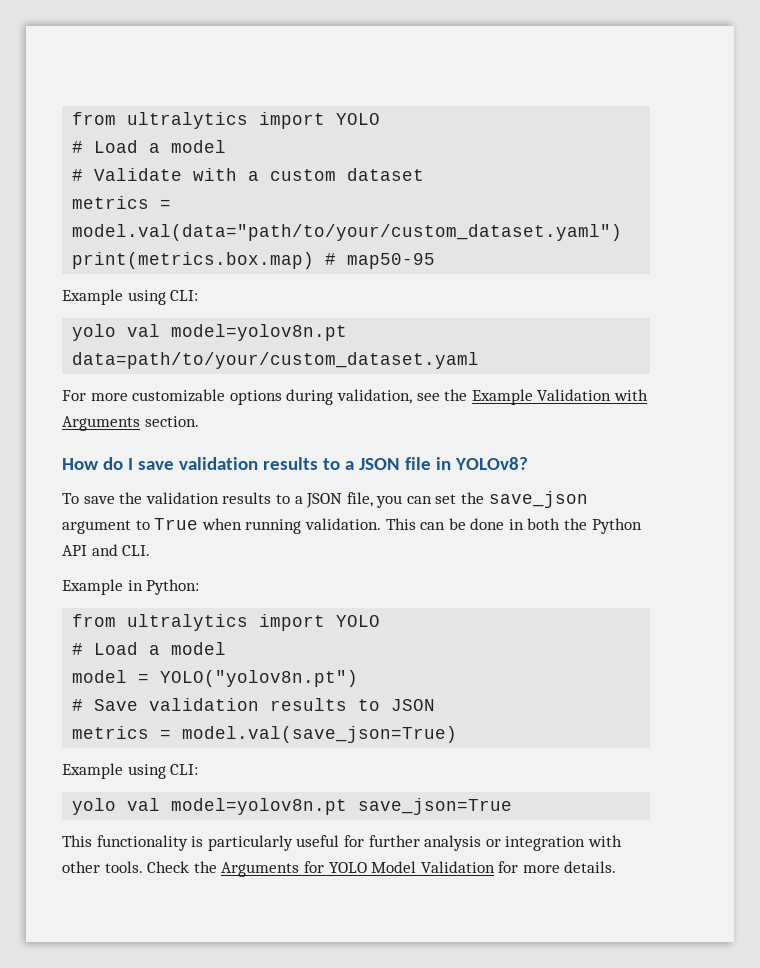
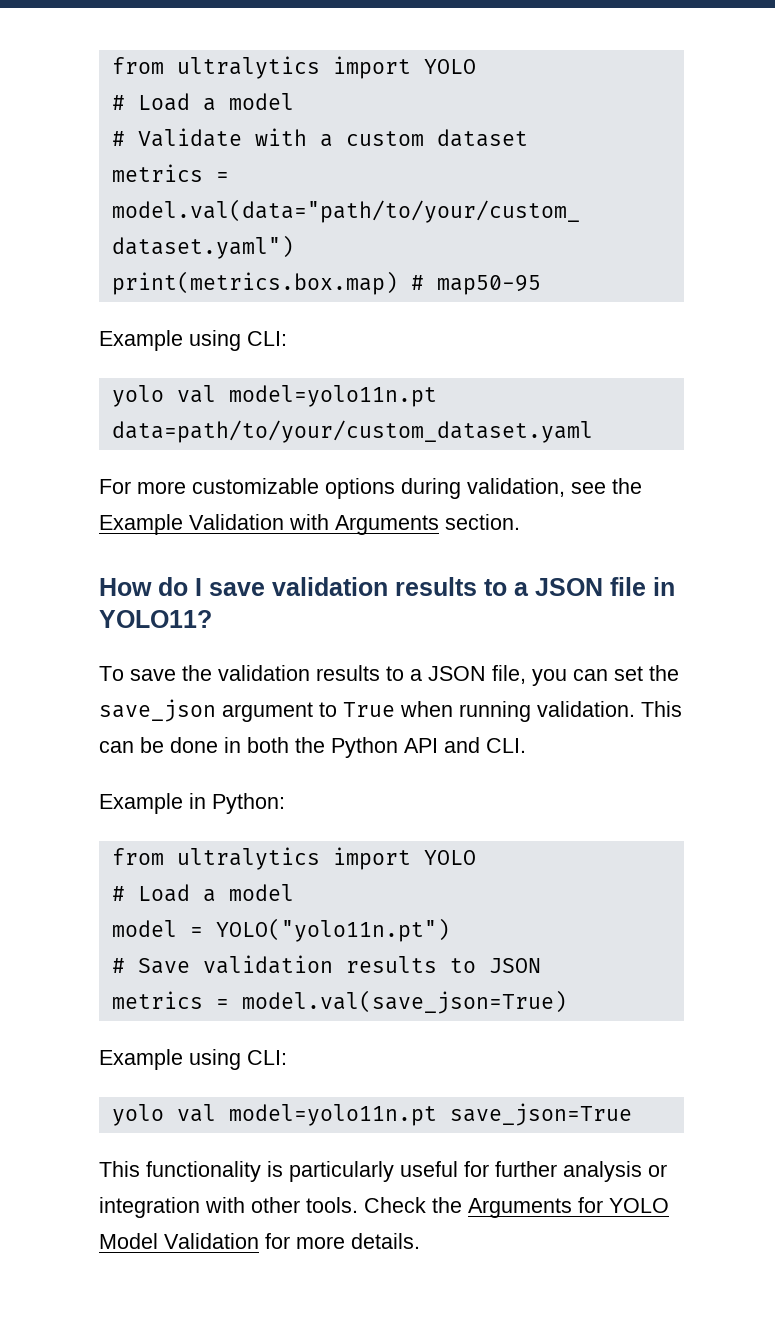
- yolo val model=yolov8n.pt data=path/to/your/custom_dataset.yaml
+ yolo val model=yolo11n.pt data=path/to/your/custom_dataset.yaml
- How do I save validation results to a JSON file in YOLOv8?
+ How do I save validation results to a JSON file in YOLO11?
- model = YOLO("yolov8n.pt")
+ model = YOLO("yolo11n.pt")
- yolo val model=yolov8n.pt save_json=True
+ yolo val model=yolo11n.pt save_json=True

